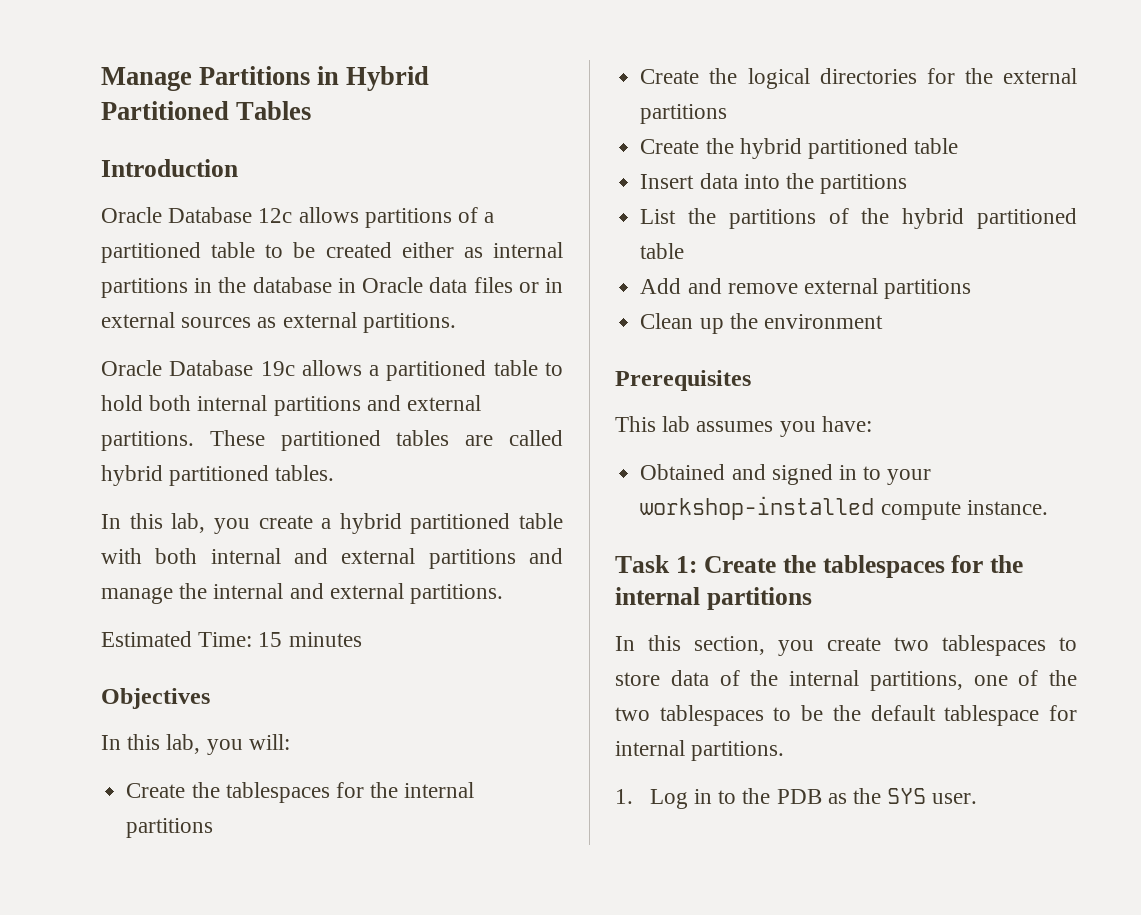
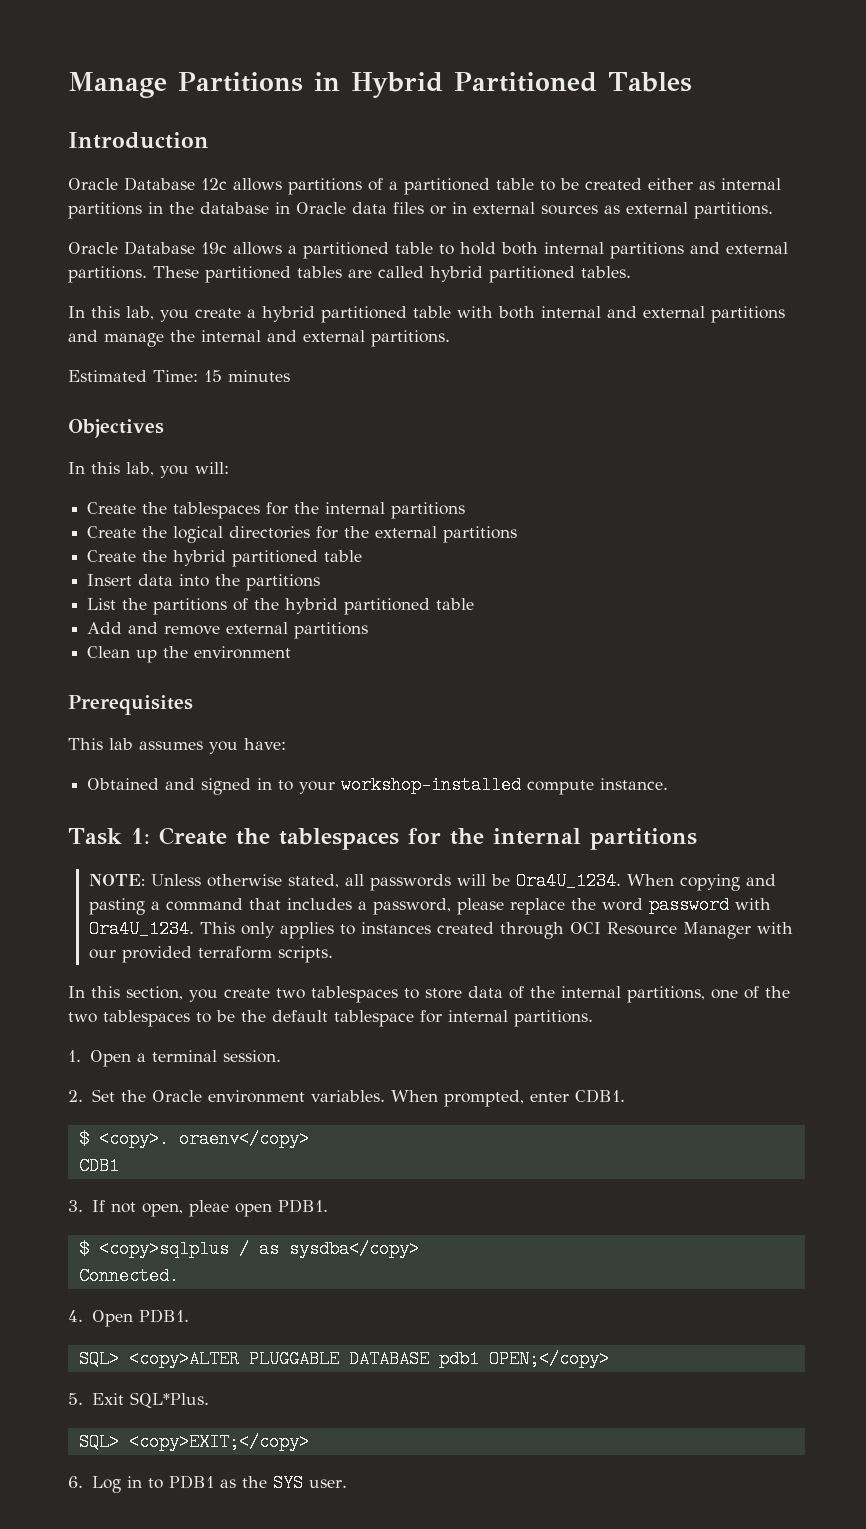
+ NOTE: Unless otherwise stated, all passwords will be Ora4U_1234. When copying and pasting a command that includes a password, please replace the word password with Ora4U_1234. This only applies to instances created through OCI Resource Manager with our provided terraform scripts.
- 1. Log in to the PDB as the SYS user.
+ 1. Open a terminal session.
+ 2. Set the Oracle environment variables. When prompted, enter CDB1.
+ $ <copy>. oraenv</copy>
+ CDB1
+ 3. If not open, pleae open PDB1.
+ $ <copy>sqlplus / as sysdba</copy>
+ Connected.
+ 4. Open PDB1.
+ SQL> <copy>ALTER PLUGGABLE DATABASE pdb1 OPEN;</copy>
+ 5. Exit SQL*Plus.
+ SQL> <copy>EXIT;</copy>
+ 6. Log in to PDB1 as the SYS user.

